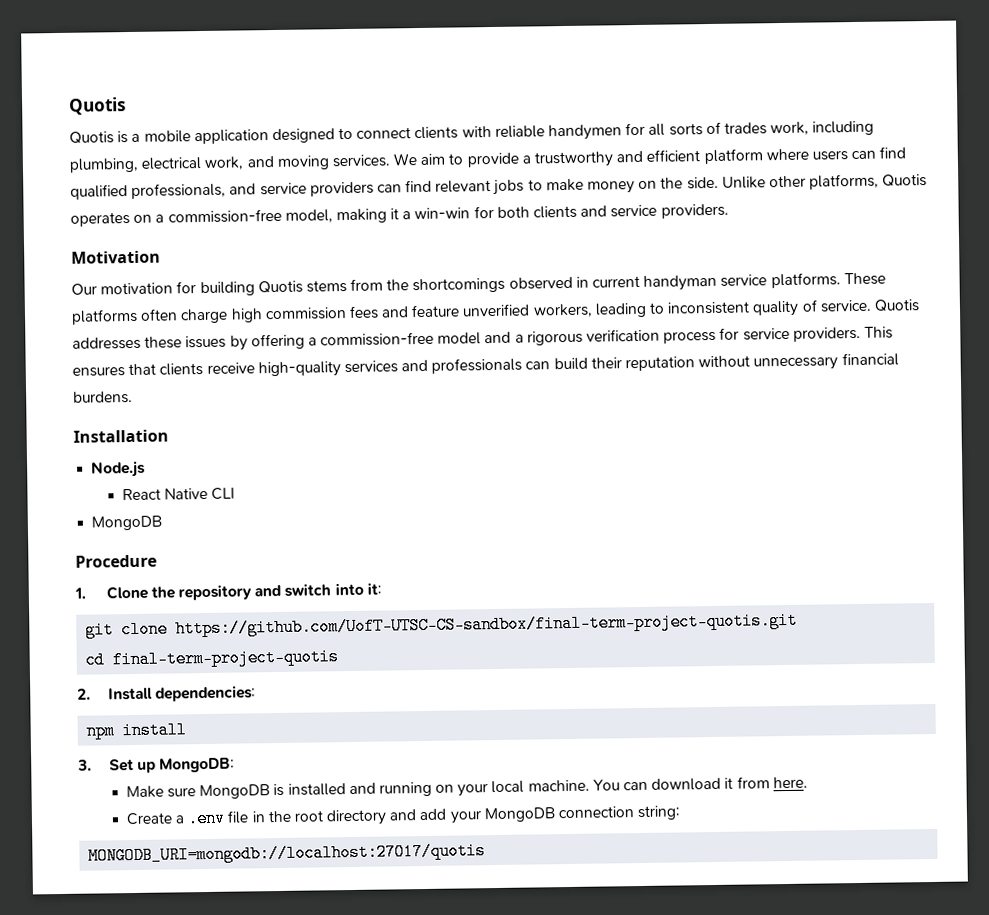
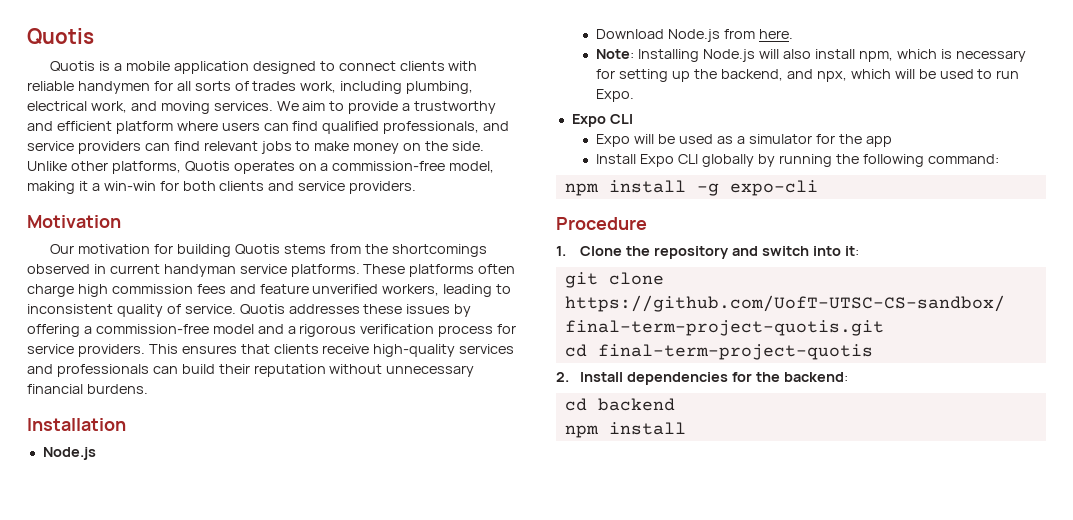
- React Native CLI
- MongoDB
+ Download Node.js from here.
+ Note: Installing Node.js will also install npm, which is necessary for setting up the backend, and npx, which will be used to run Expo.
+ Expo CLI
+ Expo will be used as a simulator for the app
+ Install Expo CLI globally by running the following command:
+ npm install -g expo-cli
- 2. Install dependencies:
+ 2. Install dependencies for the backend:
+ cd backend
  npm install
- 3. Set up MongoDB:
- Make sure MongoDB is installed and running on your local machine. You can download it from here.
- Create a .env file in the root directory and add your MongoDB connection string:
- MONGODB_URI=mongodb://localhost:27017/quotis

